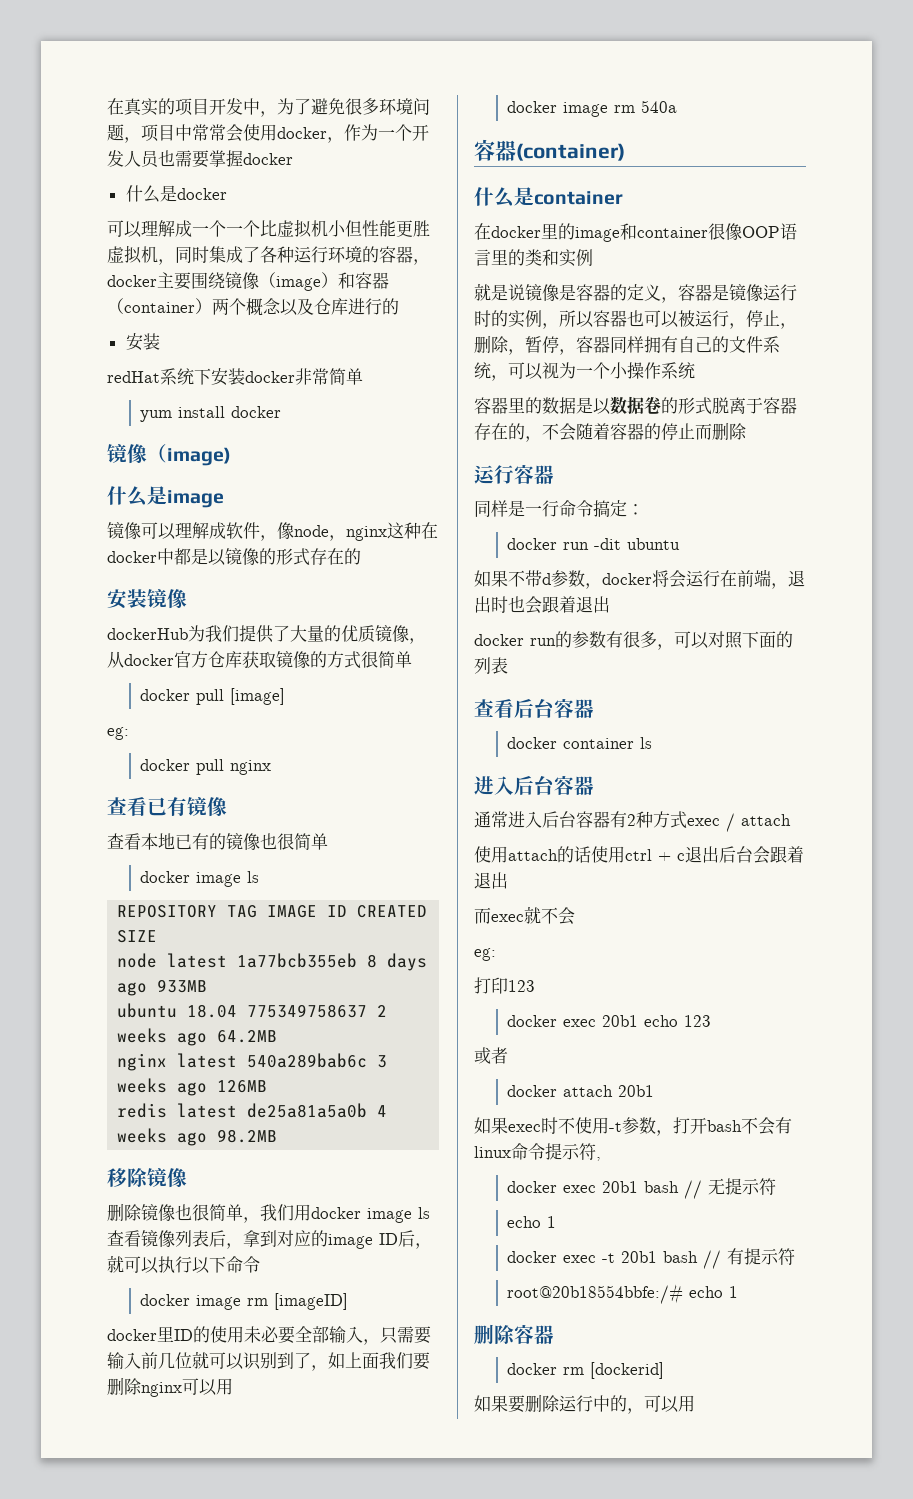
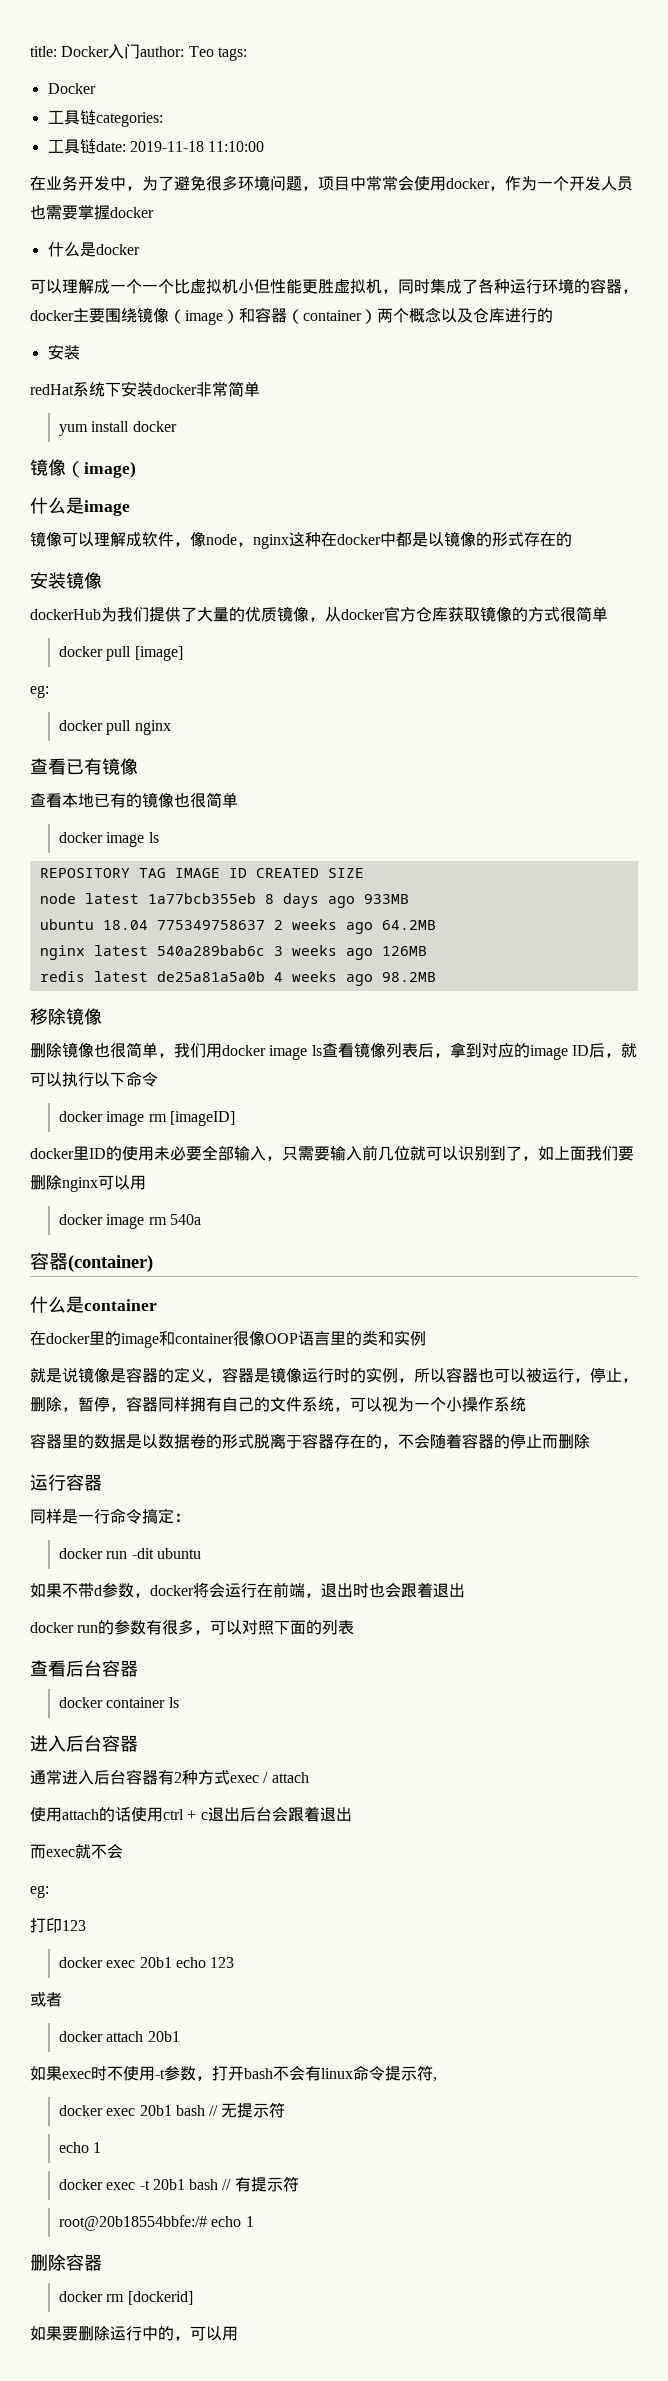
- 在真实的项目开发中，为了避免很多环境问题，项目中常常会使用docker，作为一个开发人员也需要掌握docker
+ title: Docker入门author: Teo tags:
+ Docker
+ 工具链categories:
+ 工具链date: 2019-11-18 11:10:00
+ 在业务开发中，为了避免很多环境问题，项目中常常会使用docker，作为一个开发人员也需要掌握docker

